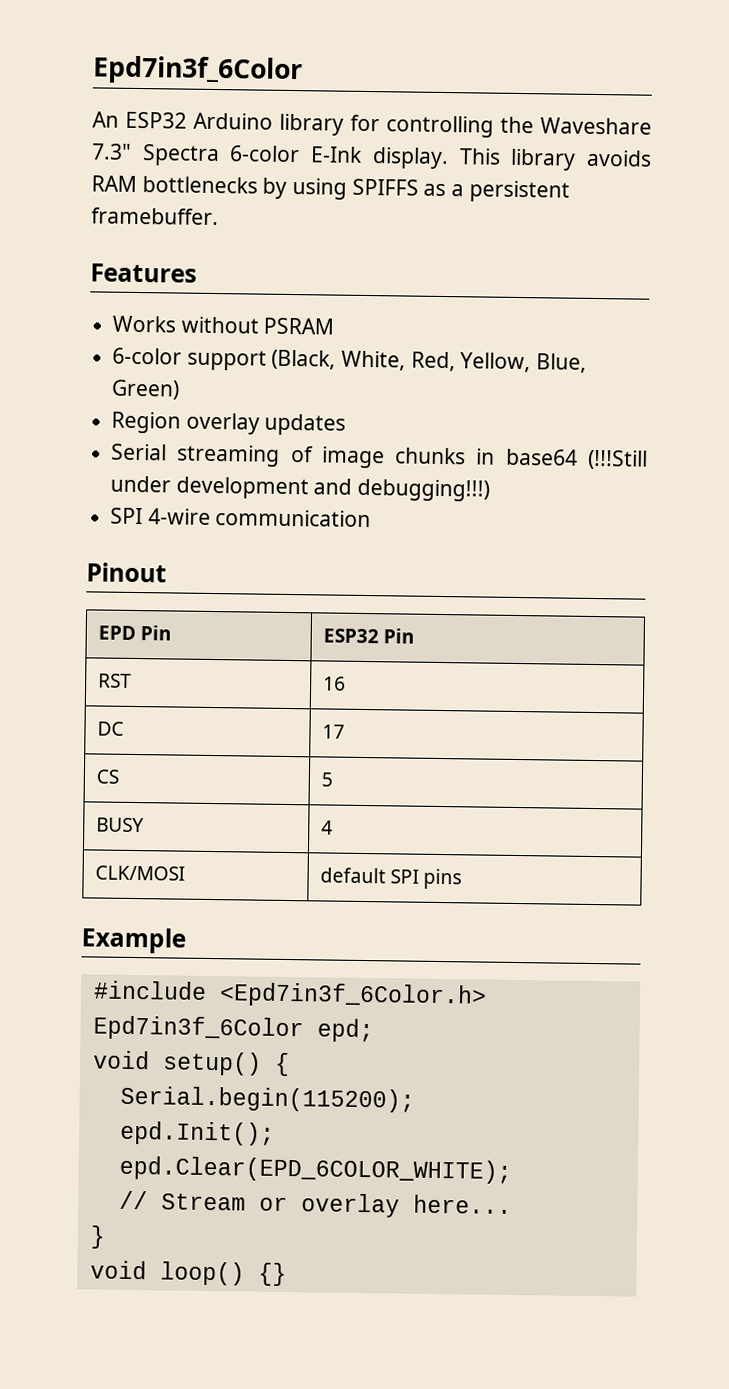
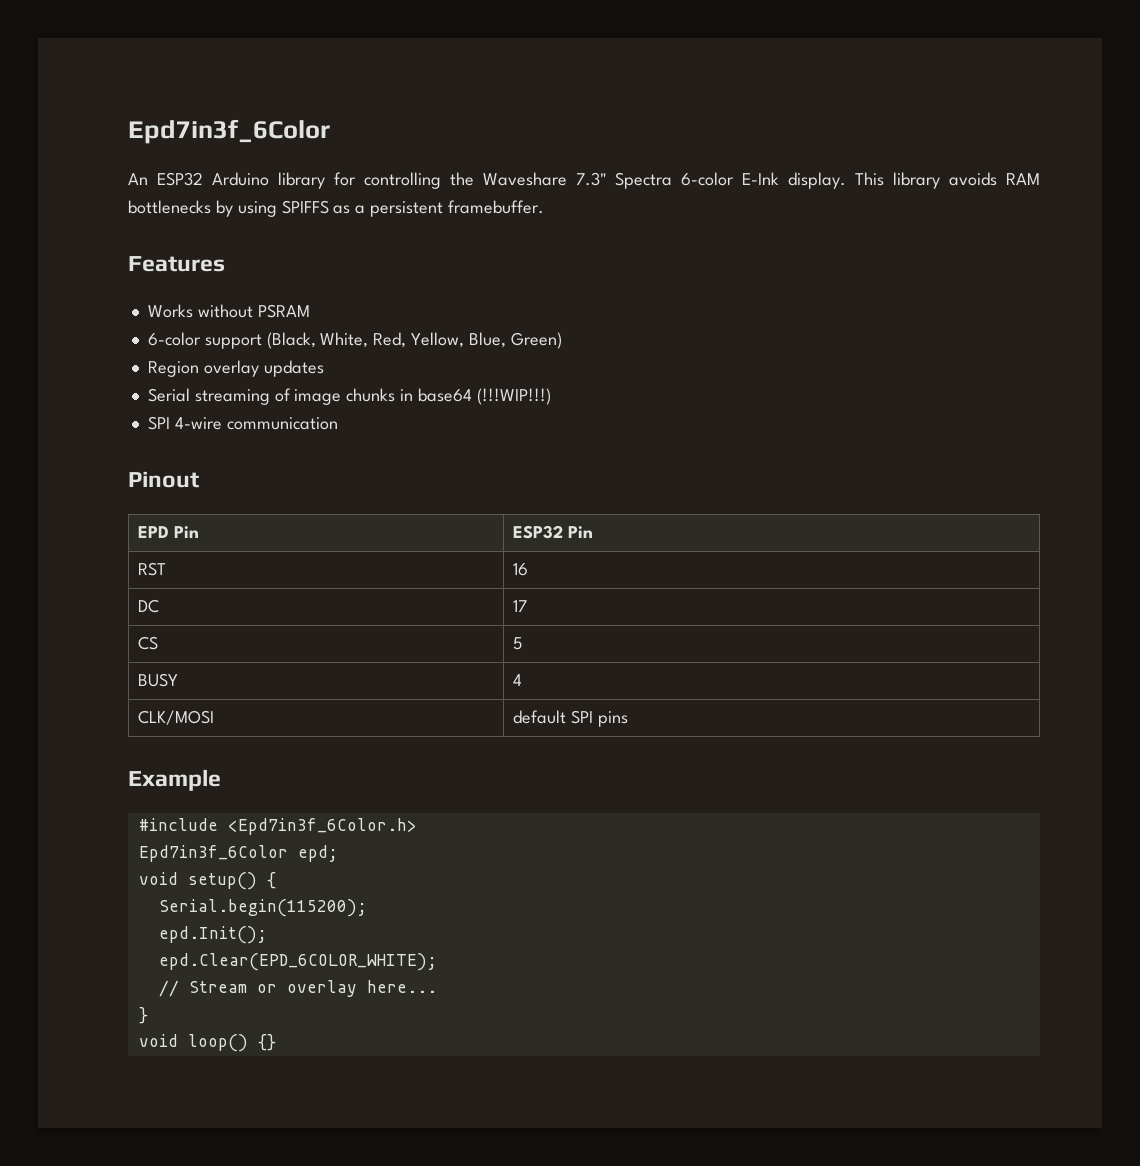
- Serial streaming of image chunks in base64 (!!!Still under development and debugging!!!)
+ Serial streaming of image chunks in base64 (!!!WIP!!!)

